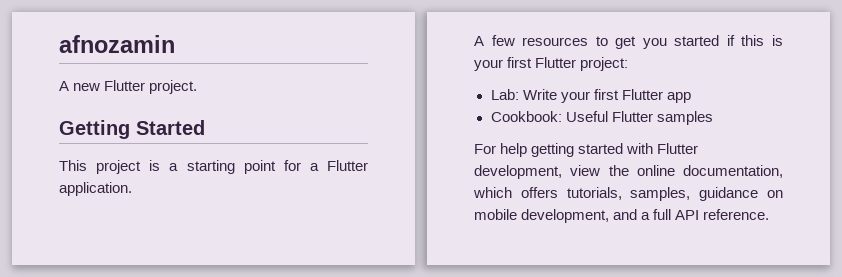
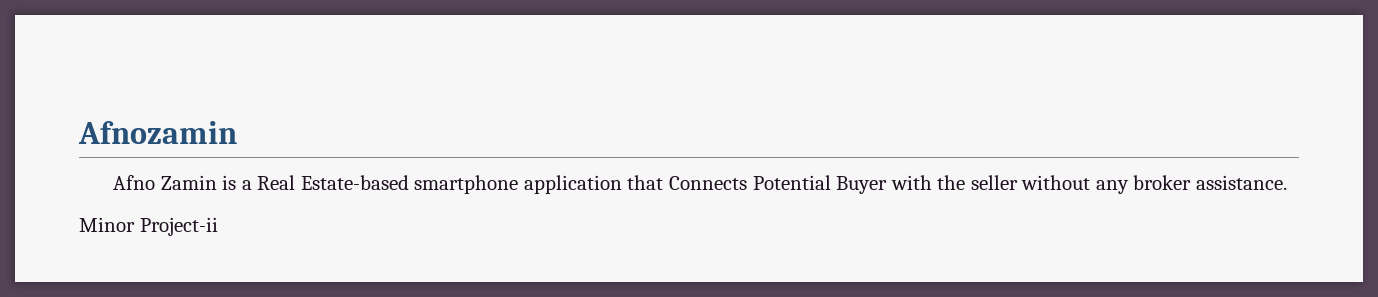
- afnozamin
- A new Flutter project.
- Getting Started
- This project is a starting point for a Flutter application.
- A few resources to get you started if this is your first Flutter project:
- Lab: Write your first Flutter app
- Cookbook: Useful Flutter samples
- For help getting started with Flutter development, view the online documentation, which offers tutorials, samples, guidance on mobile development, and a full API reference.
+ Afnozamin
+ Afno Zamin is a Real Estate-based smartphone application that Connects Potential Buyer with the seller without any broker assistance.
+ Minor Project-ii

